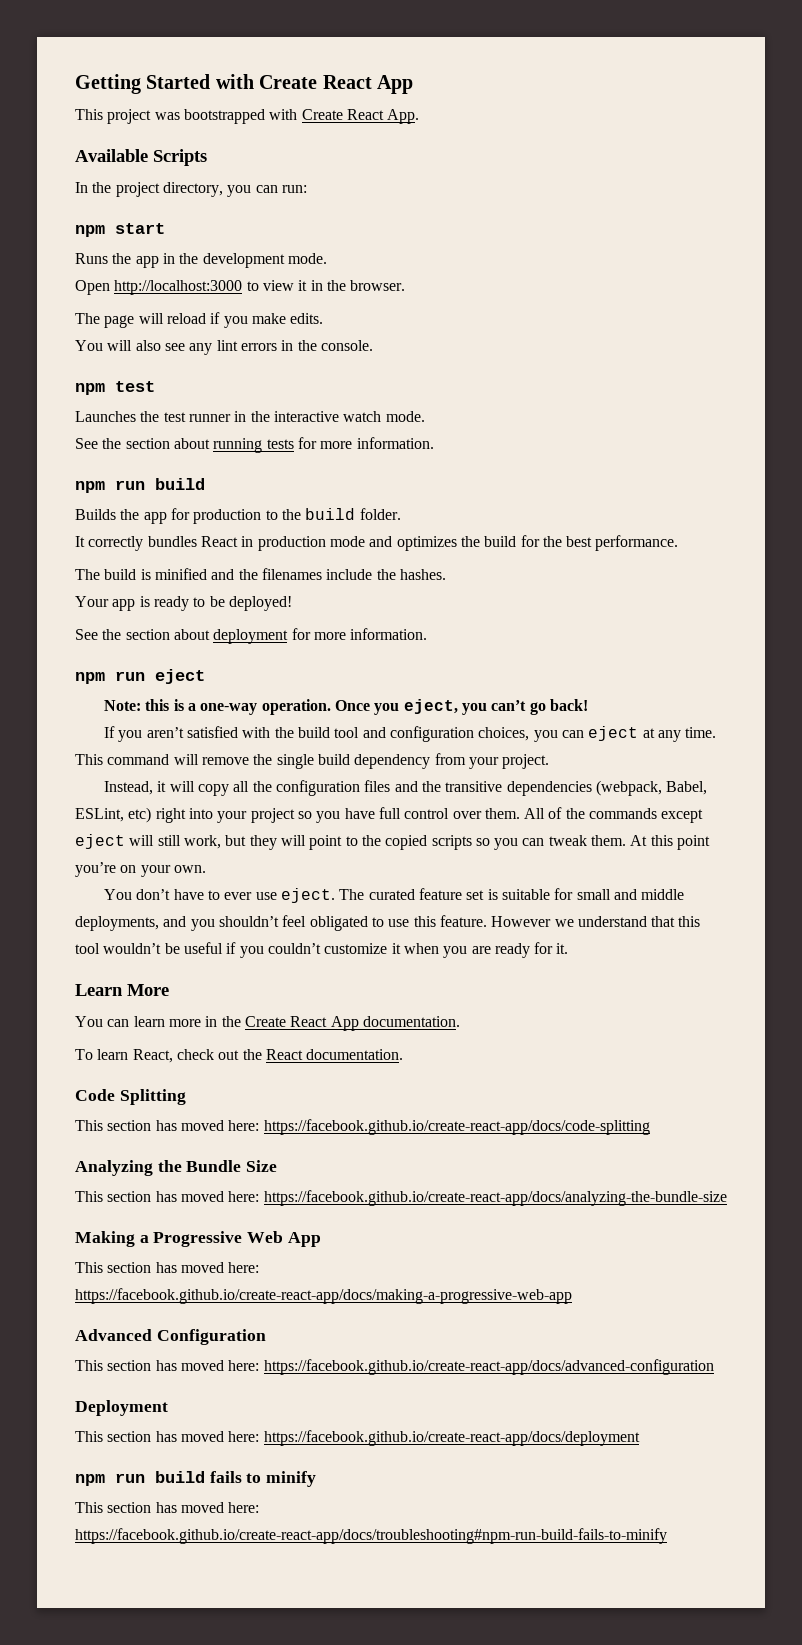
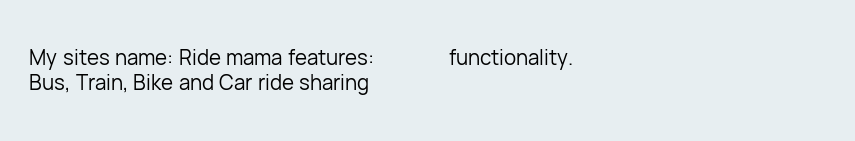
- Getting Started with Create React App
- This project was bootstrapped with Create React App.
- Available Scripts
- In the project directory, you can run:
- npm start
- Runs the app in the development mode.
- Open http://localhost:3000 to view it in the browser.
- The page will reload if you make edits.
- You will also see any lint errors in the console.
- npm test
- Launches the test runner in the interactive watch mode.
- See the section about running tests for more information.
- npm run build
- Builds the app for production to the build folder.
- It correctly bundles React in production mode and optimizes the build for the best performance.
- The build is minified and the filenames include the hashes.
- Your app is ready to be deployed!
- See the section about deployment for more information.
- npm run eject
- Note: this is a one-way operation. Once you eject, you can’t go back!
- If you aren’t satisfied with the build tool and configuration choices, you can eject at any time. This command will remove the single build dependency from your project.
- Instead, it will copy all the configuration files and the transitive dependencies (webpack, Babel, ESLint, etc) right into your project so you have full control over them. All of the commands except eject will still work, but they will point to the copied scripts so you can tweak them. At this point you’re on your own.
- You don’t have to ever use eject. The curated feature set is suitable for small and middle deployments, and you shouldn’t feel obligated to use this feature. However we understand that this tool wouldn’t be useful if you couldn’t customize it when you are ready for it.
- Learn More
- You can learn more in the Create React App documentation.
- To learn React, check out the React documentation.
- Code Splitting
- This section has moved here: https://facebook.github.io/create-react-app/docs/code-splitting
- Analyzing the Bundle Size
- This section has moved here: https://facebook.github.io/create-react-app/docs/analyzing-the-bundle-size
- Making a Progressive Web App
- This section has moved here: https://facebook.github.io/create-react-app/docs/making-a-progressive-web-app
- Advanced Configuration
- This section has moved here: https://facebook.github.io/create-react-app/docs/advanced-configuration
- Deployment
- This section has moved here: https://facebook.github.io/create-react-app/docs/deployment
- npm run build fails to minify
- This section has moved here: https://facebook.github.io/create-react-app/docs/troubleshooting#npm-run-build-fails-to-minify
+ My sites name: Ride mama features: Bus, Train, Bike and Car ride sharing functionality.

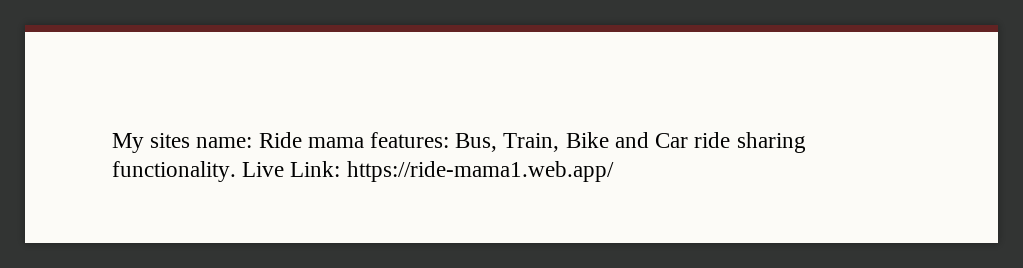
+ Live Link: https://ride-mama1.web.app/

